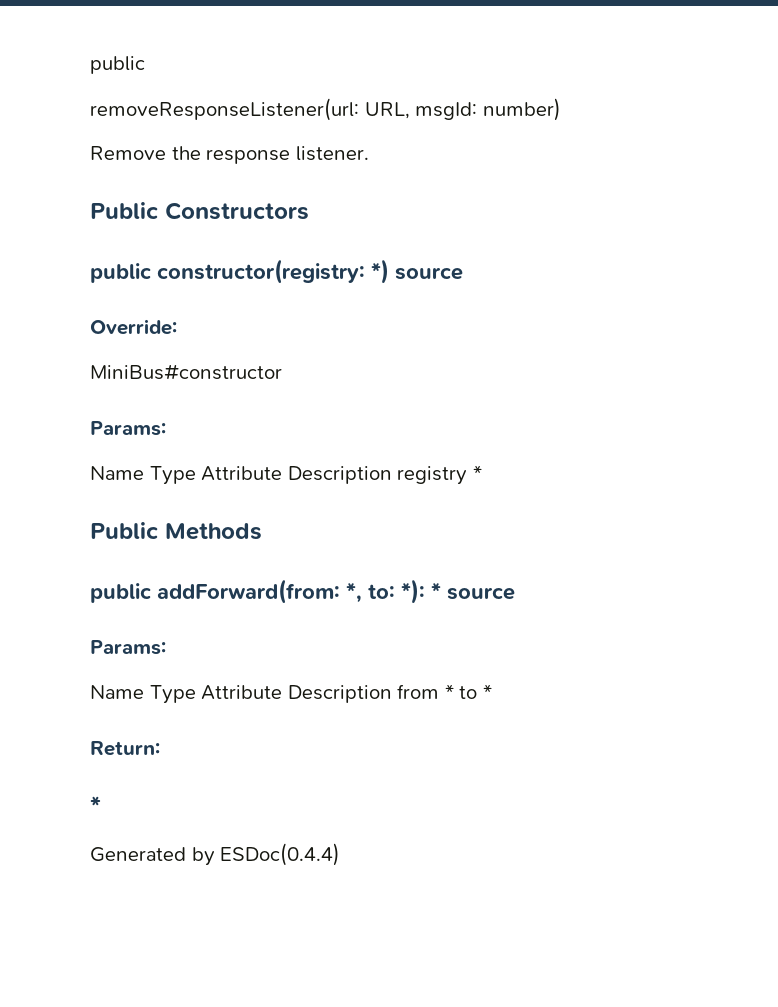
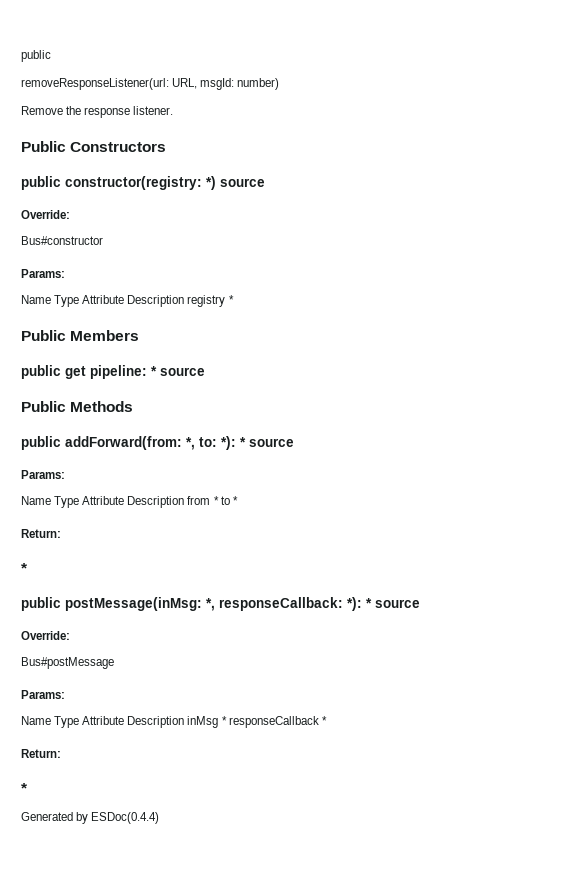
- MiniBus#constructor
+ Bus#constructor
+ Public Members
+ public get pipeline: * source
+ public postMessage(inMsg: *, responseCallback: *): * source
+ Override:
+ Bus#postMessage
+ Params:
+ Name Type Attribute Description inMsg * responseCallback *
+ Return:
+ *

